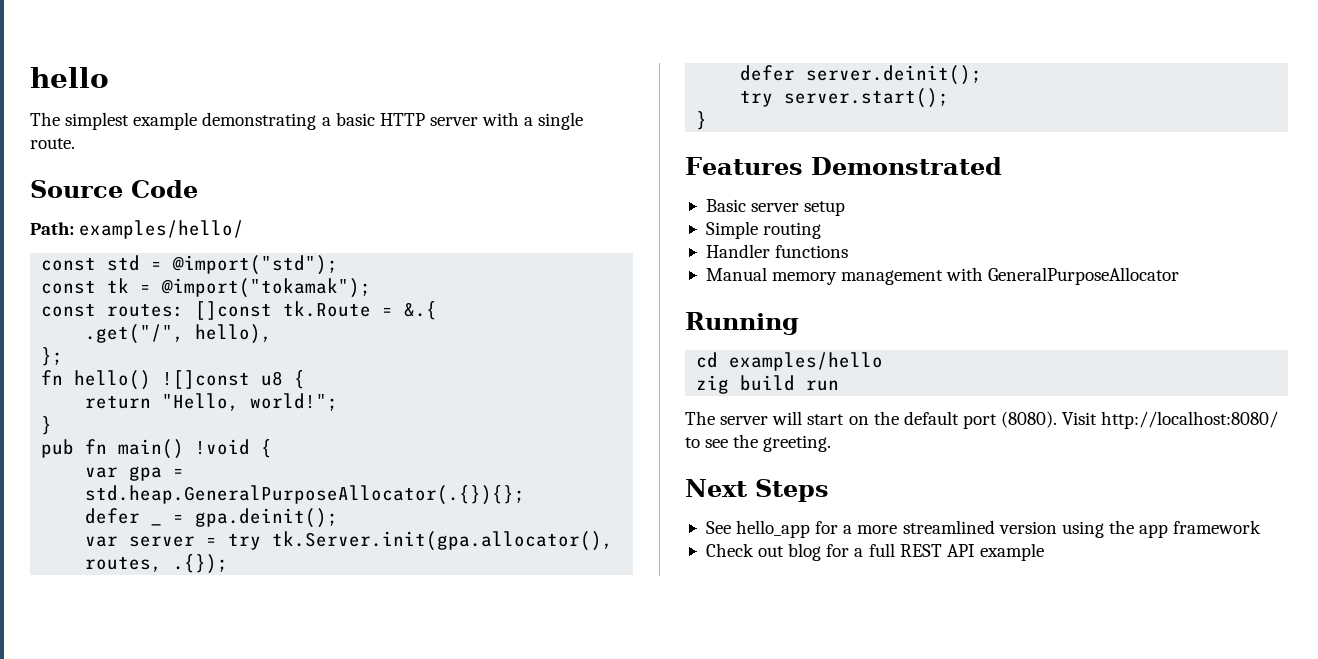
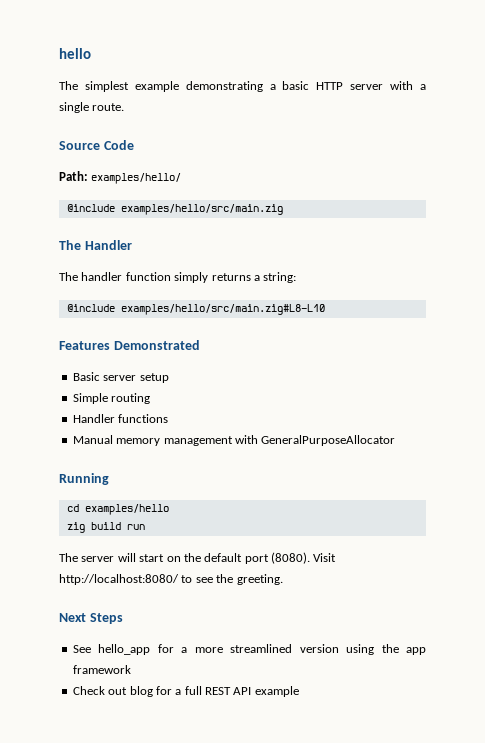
- const std = @import("std");
- const tk = @import("tokamak");
- const routes: []const tk.Route = &.{
- .get("/", hello),
- };
- fn hello() ![]const u8 {
- return "Hello, world!";
- }
- pub fn main() !void {
- var gpa = std.heap.GeneralPurposeAllocator(.{}){};
- defer _ = gpa.deinit();
- var server = try tk.Server.init(gpa.allocator(), routes, .{});
- defer server.deinit();
- try server.start();
- }
+ @include examples/hello/src/main.zig
+ The Handler
+ The handler function simply returns a string:
+ @include examples/hello/src/main.zig#L8-L10

